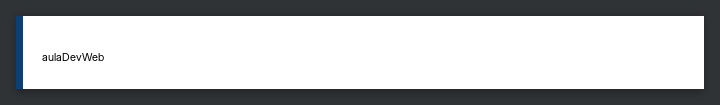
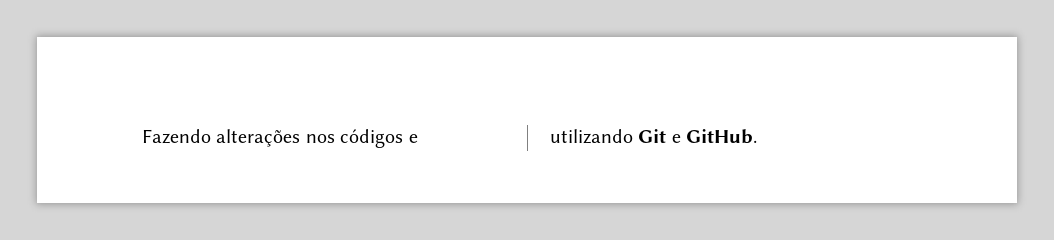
- aulaDevWeb
+ Fazendo alterações nos códigos e utilizando Git e GitHub.

